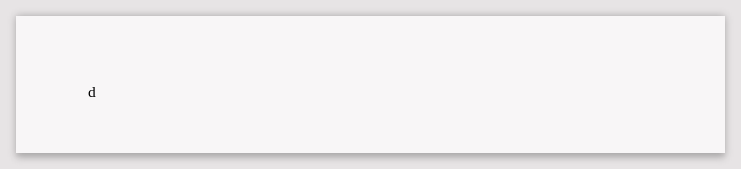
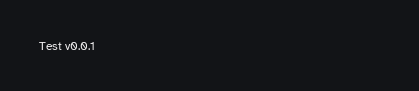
- d
+ Test v0.0.1

